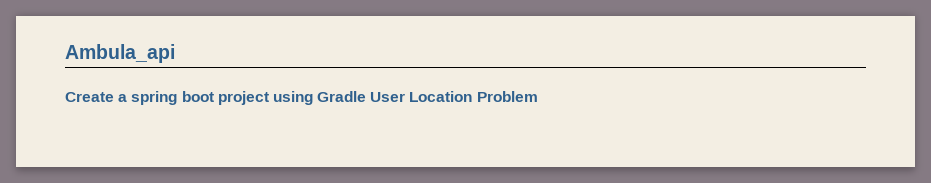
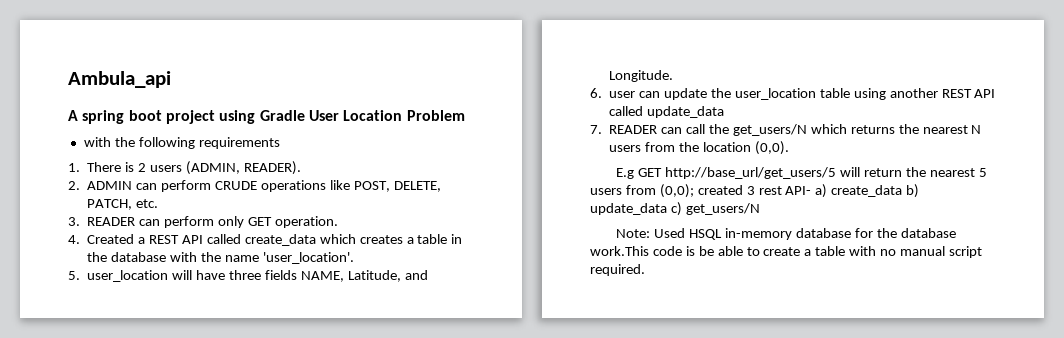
- Create a spring boot project using Gradle User Location Problem
+ A spring boot project using Gradle User Location Problem
+ with the following requirements
+ 1. There is 2 users (ADMIN, READER).
+ 2. ADMIN can perform CRUDE operations like POST, DELETE, PATCH, etc.
+ 3. READER can perform only GET operation.
+ 4. Created a REST API called create_data which creates a table in the database with the name 'user_location'.
+ 5. user_location will have three fields NAME, Latitude, and Longitude.
+ 6. user can update the user_location table using another REST API called update_data
+ 7. READER can call the get_users/N which returns the nearest N users from the location (0,0).
+ E.g GET http://base_url/get_users/5 will return the nearest 5 users from (0,0); created 3 rest API- a) create_data b) update_data c) get_users/N
+ Note: Used HSQL in-memory database for the database work.This code is be able to create a table with no manual script required.

